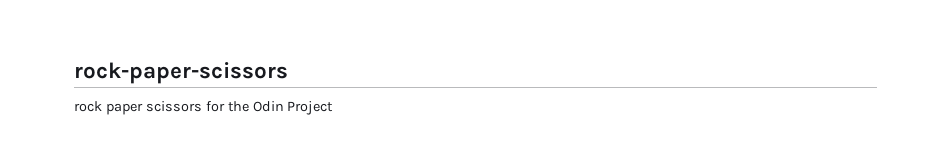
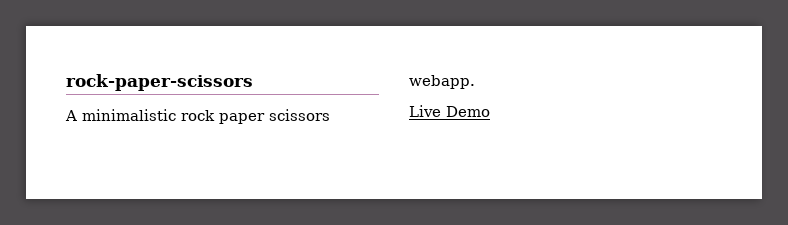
- rock paper scissors for the Odin Project
+ A minimalistic rock paper scissors webapp.
+ Live Demo

